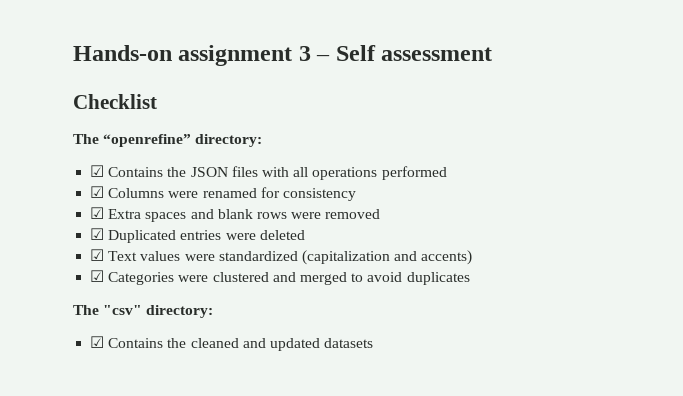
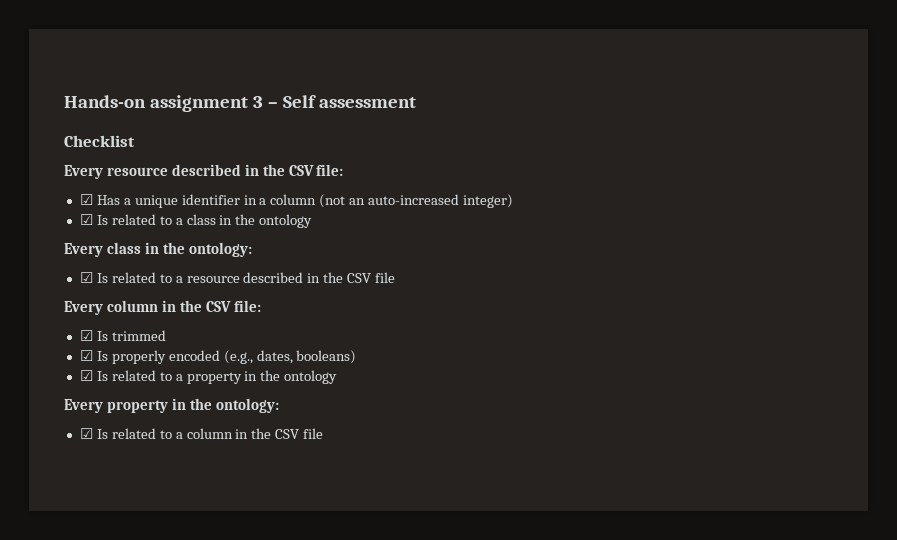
- The “openrefine” directory:
- ☑ Contains the JSON files with all operations performed
- ☑ Columns were renamed for consistency
- ☑ Extra spaces and blank rows were removed
- ☑ Duplicated entries were deleted
- ☑ Text values were standardized (capitalization and accents)
- ☑ Categories were clustered and merged to avoid duplicates
- The "csv" directory:
- ☑ Contains the cleaned and updated datasets
+ Every resource described in the CSV file:
+ ☑ Has a unique identifier in a column (not an auto-increased integer)
+ ☑ Is related to a class in the ontology
+ Every class in the ontology:
+ ☑ Is related to a resource described in the CSV file
+ Every column in the CSV file:
+ ☑ Is trimmed
+ ☑ Is properly encoded (e.g., dates, booleans)
+ ☑ Is related to a property in the ontology
+ Every property in the ontology:
+ ☑ Is related to a column in the CSV file

